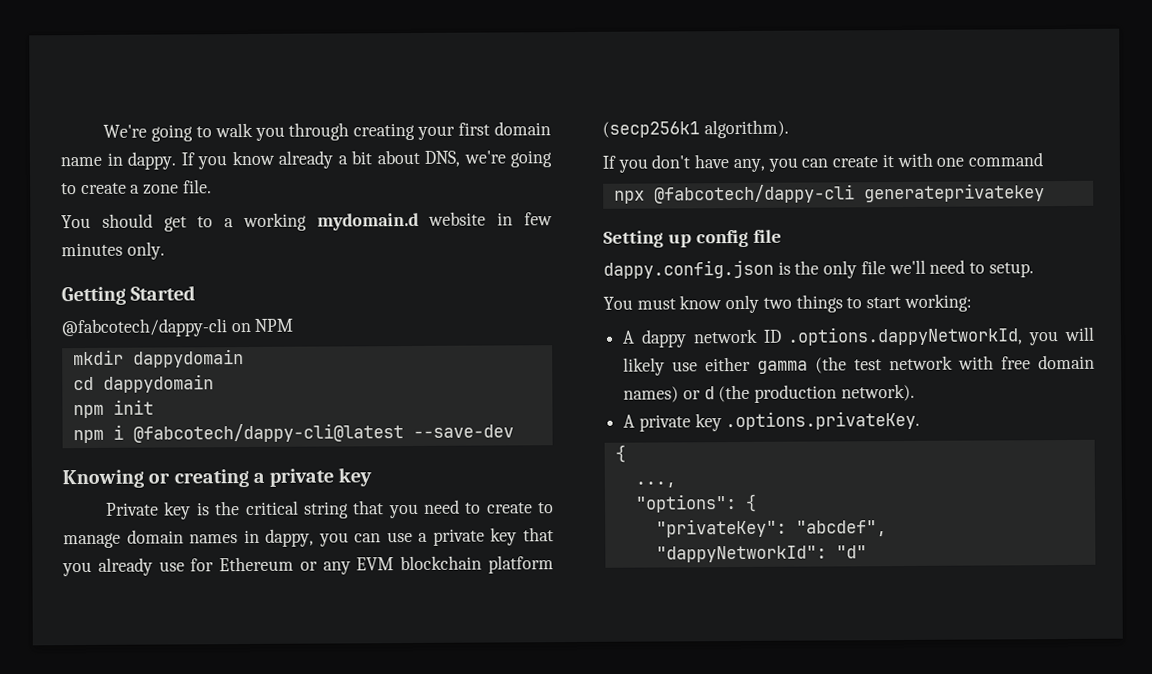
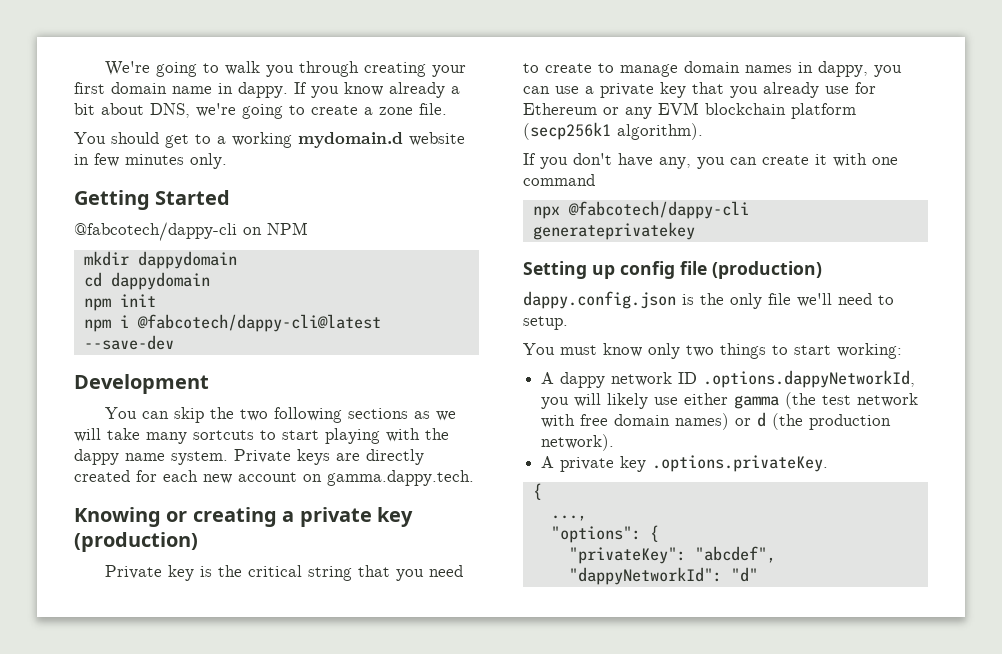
+ Development
+ You can skip the two following sections as we will take many sortcuts to start playing with the dappy name system. Private keys are directly created for each new account on gamma.dappy.tech.
- Knowing or creating a private key
+ Knowing or creating a private key (production)
- Setting up config file
+ Setting up config file (production)

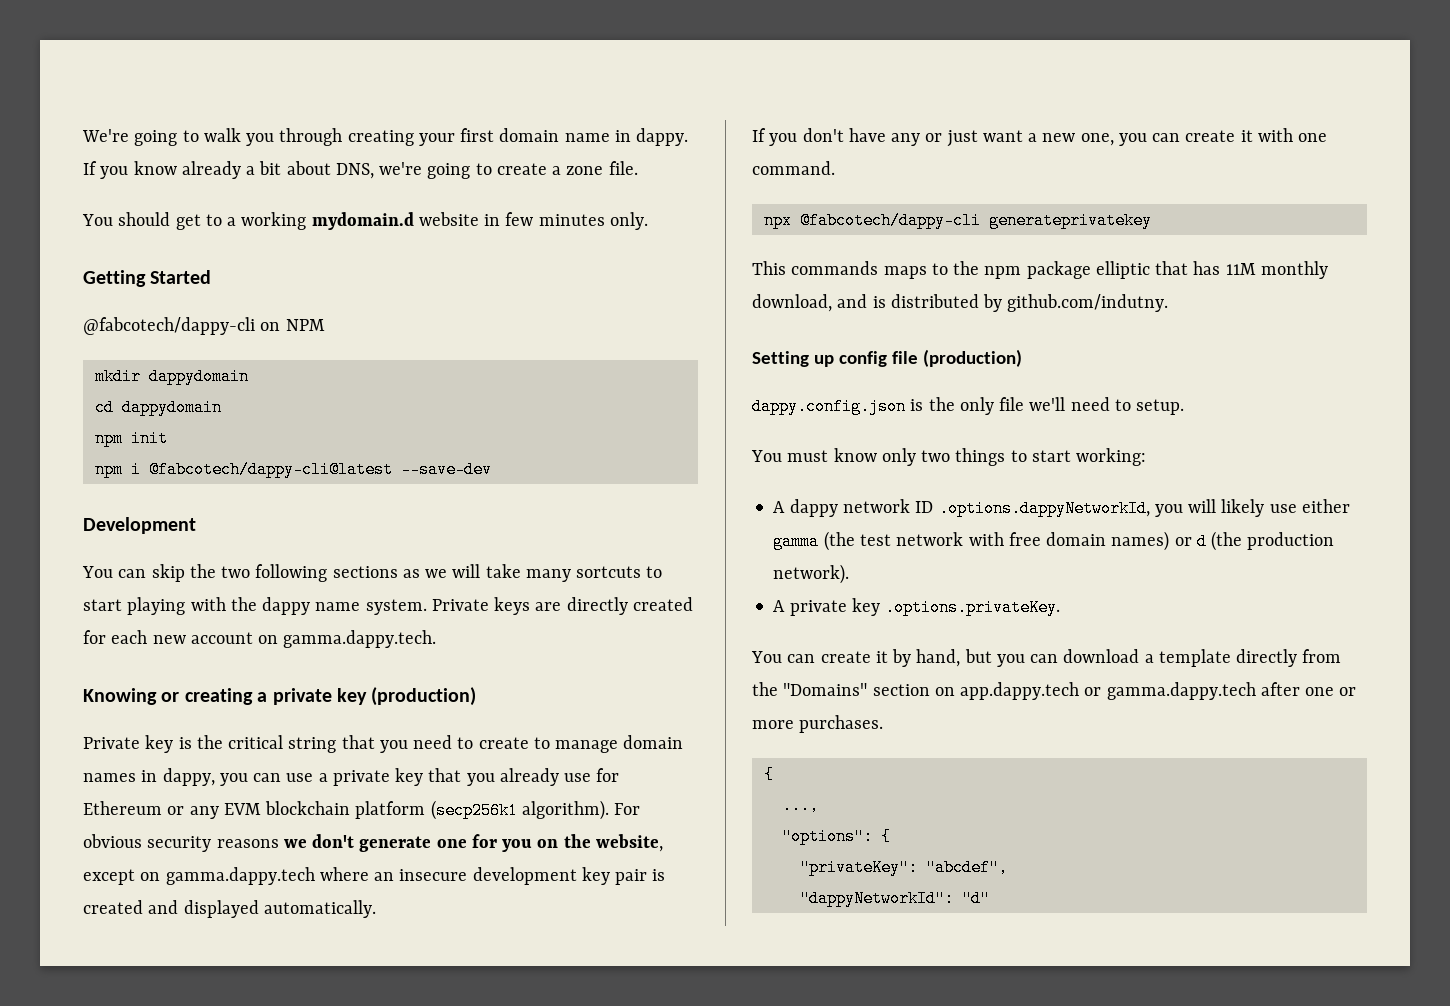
- Private key is the critical string that you need to create to manage domain names in dappy, you can use a private key that you already use for Ethereum or any EVM blockchain platform (secp256k1 algorithm).
- If you don't have any, you can create it with one command
+ Private key is the critical string that you need to create to manage domain names in dappy, you can use a private key that you already use for Ethereum or any EVM blockchain platform (secp256k1 algorithm). For obvious security reasons we don't generate one for you on the website, except on gamma.dappy.tech where an insecure development key pair is created and displayed automatically.
+ If you don't have any or just want a new one, you can create it with one command.
+ This commands maps to the npm package elliptic that has 11M monthly download, and is distributed by github.com/indutny.
+ You can create it by hand, but you can download a template directly from the "Domains" section on app.dappy.tech or gamma.dappy.tech after one or more purchases.

